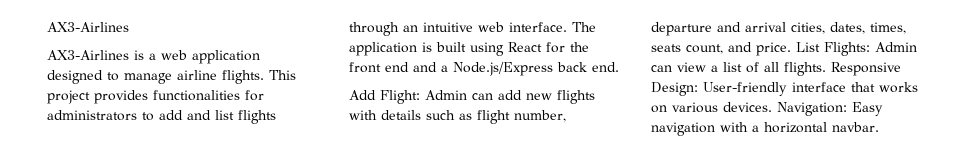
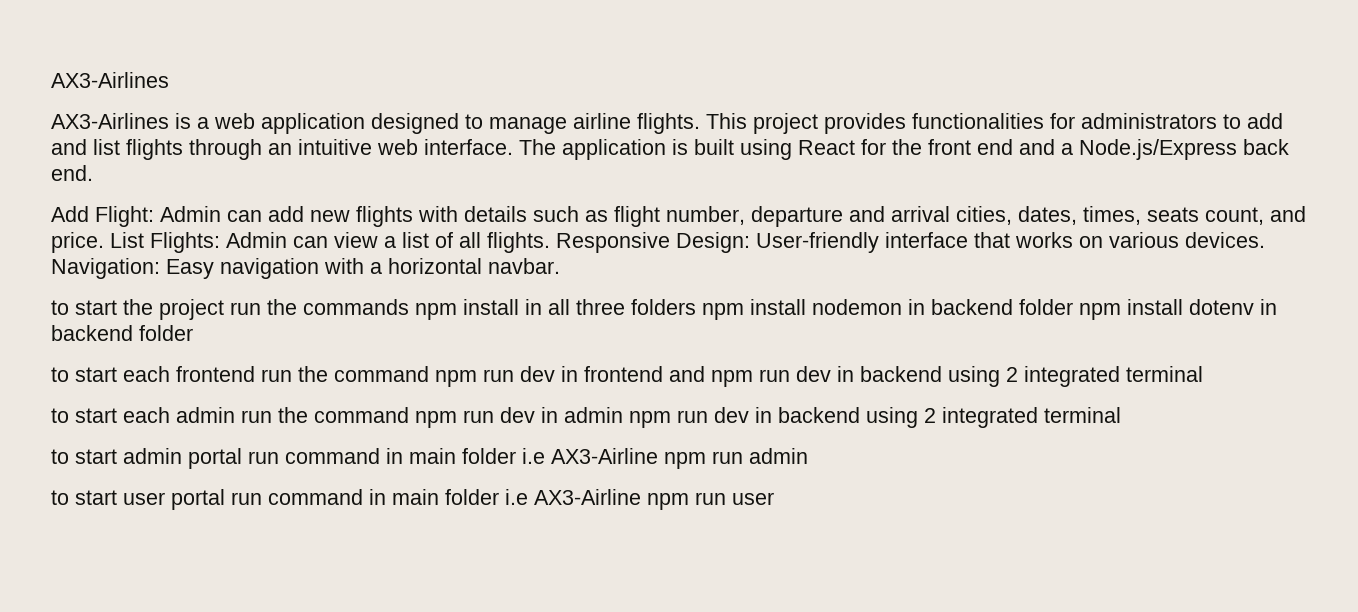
+ to start the project run the commands npm install in all three folders npm install nodemon in backend folder npm install dotenv in backend folder
+ to start each frontend run the command npm run dev in frontend and npm run dev in backend using 2 integrated terminal
+ to start each admin run the command npm run dev in admin npm run dev in backend using 2 integrated terminal
+ to start admin portal run command in main folder i.e AX3-Airline npm run admin
+ to start user portal run command in main folder i.e AX3-Airline npm run user

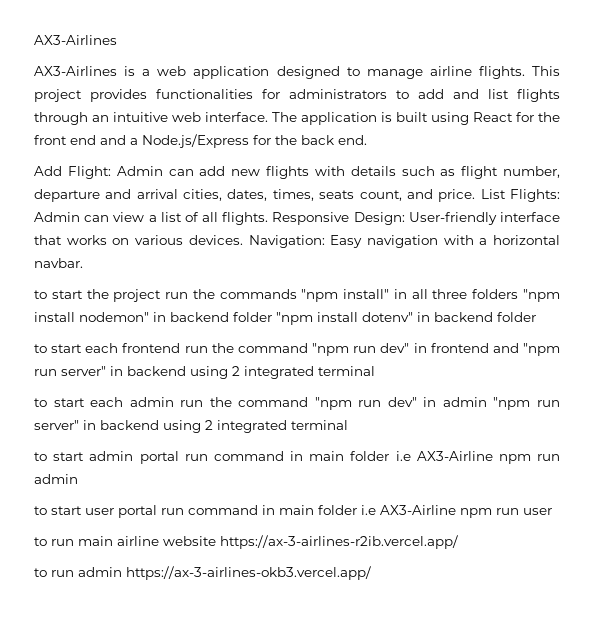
- The application is built using React for the front end and a Node.js/Express back end.
+ The application is built using React for the front end and a Node.js/Express for the back end.
- to start the project run the commands npm install in all three folders npm install nodemon in backend folder npm install dotenv in backend folder
+ to start the project run the commands "npm install" in all three folders "npm install nodemon" in backend folder "npm install dotenv" in backend folder
- to start each frontend run the command npm run dev in frontend and npm run dev in backend using 2 integrated terminal
+ to start each frontend run the command "npm run dev" in frontend and "npm run server" in backend using 2 integrated terminal
- to start each admin run the command npm run dev in admin npm run dev in backend using 2 integrated terminal
+ to start each admin run the command "npm run dev" in admin "npm run server" in backend using 2 integrated terminal
+ to run main airline website https://ax-3-airlines-r2ib.vercel.app/
+ to run admin https://ax-3-airlines-okb3.vercel.app/

